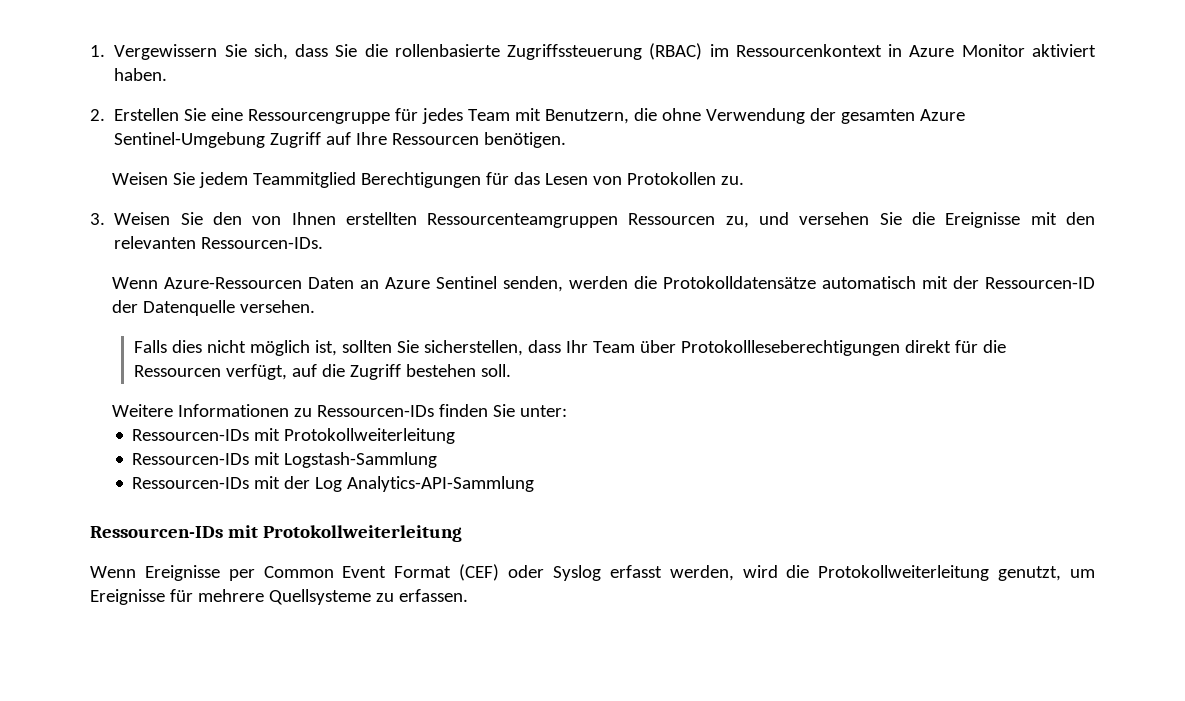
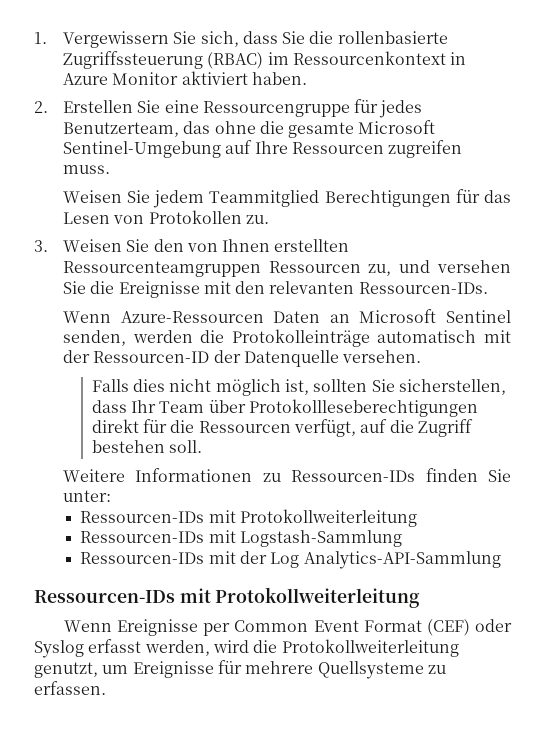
- 2. Erstellen Sie eine Ressourcengruppe für jedes Team mit Benutzern, die ohne Verwendung der gesamten Azure Sentinel-Umgebung Zugriff auf Ihre Ressourcen benötigen.
+ 2. Erstellen Sie eine Ressourcengruppe für jedes Benutzerteam, das ohne die gesamte Microsoft Sentinel-Umgebung auf Ihre Ressourcen zugreifen muss.
- Wenn Azure-Ressourcen Daten an Azure Sentinel senden, werden die Protokolldatensätze automatisch mit der Ressourcen-ID der Datenquelle versehen.
+ Wenn Azure-Ressourcen Daten an Microsoft Sentinel senden, werden die Protokolleinträge automatisch mit der Ressourcen-ID der Datenquelle versehen.

